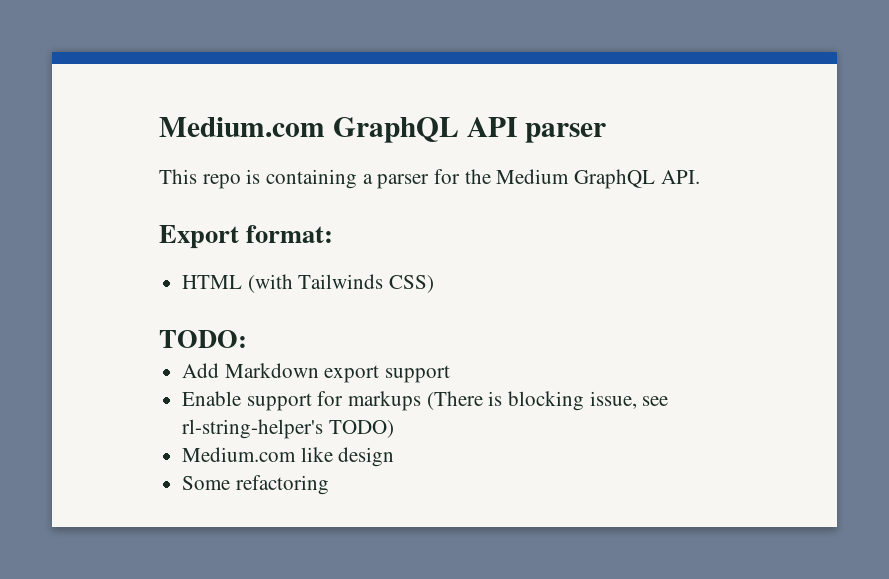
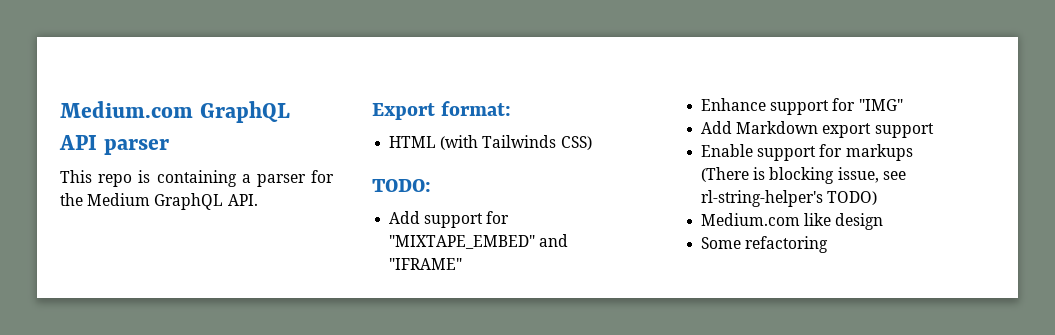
+ Add support for "MIXTAPE_EMBED" and "IFRAME"
+ Enhance support for "IMG"

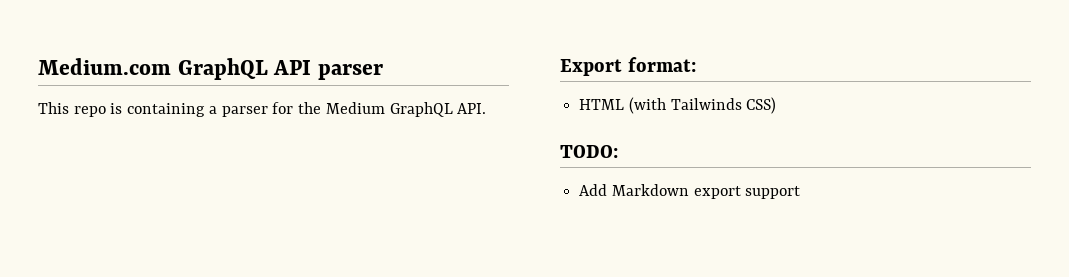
- Add support for "MIXTAPE_EMBED" and "IFRAME"
- Enhance support for "IMG"
  Add Markdown export support
- Enable support for markups (There is blocking issue, see rl-string-helper's TODO)
- Medium.com like design
- Some refactoring

